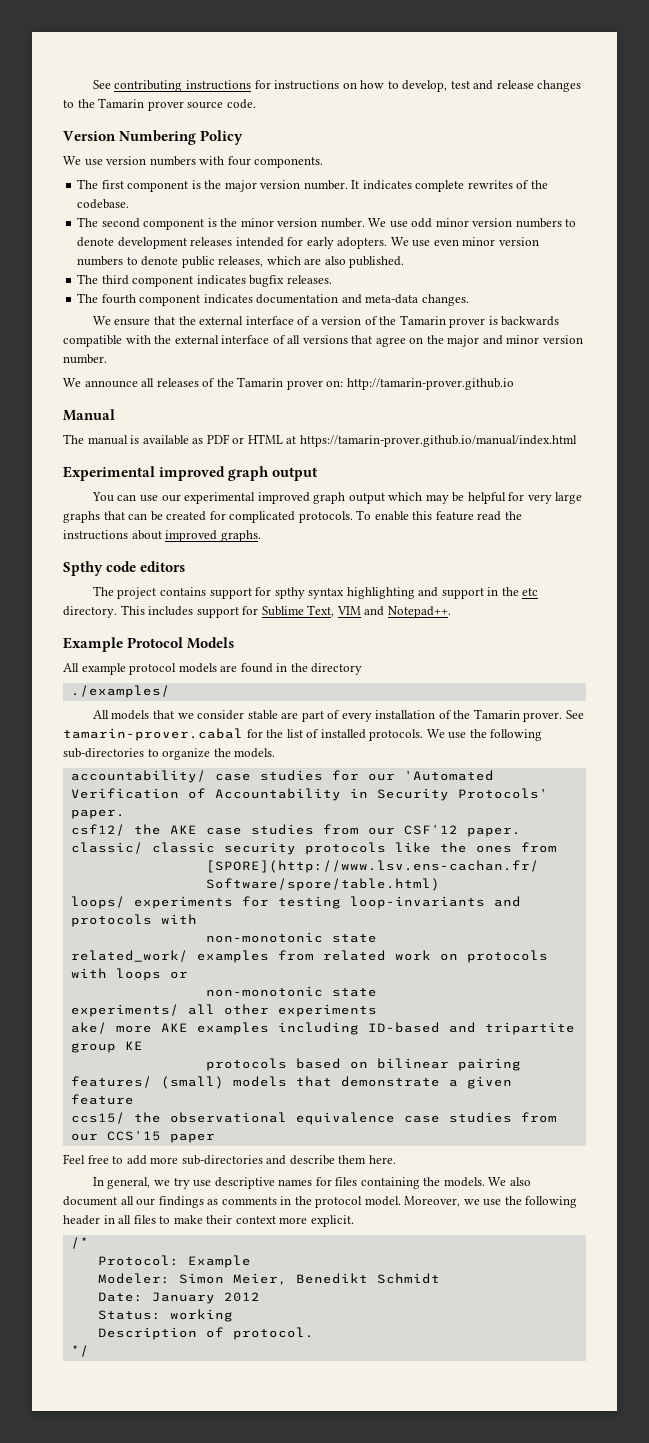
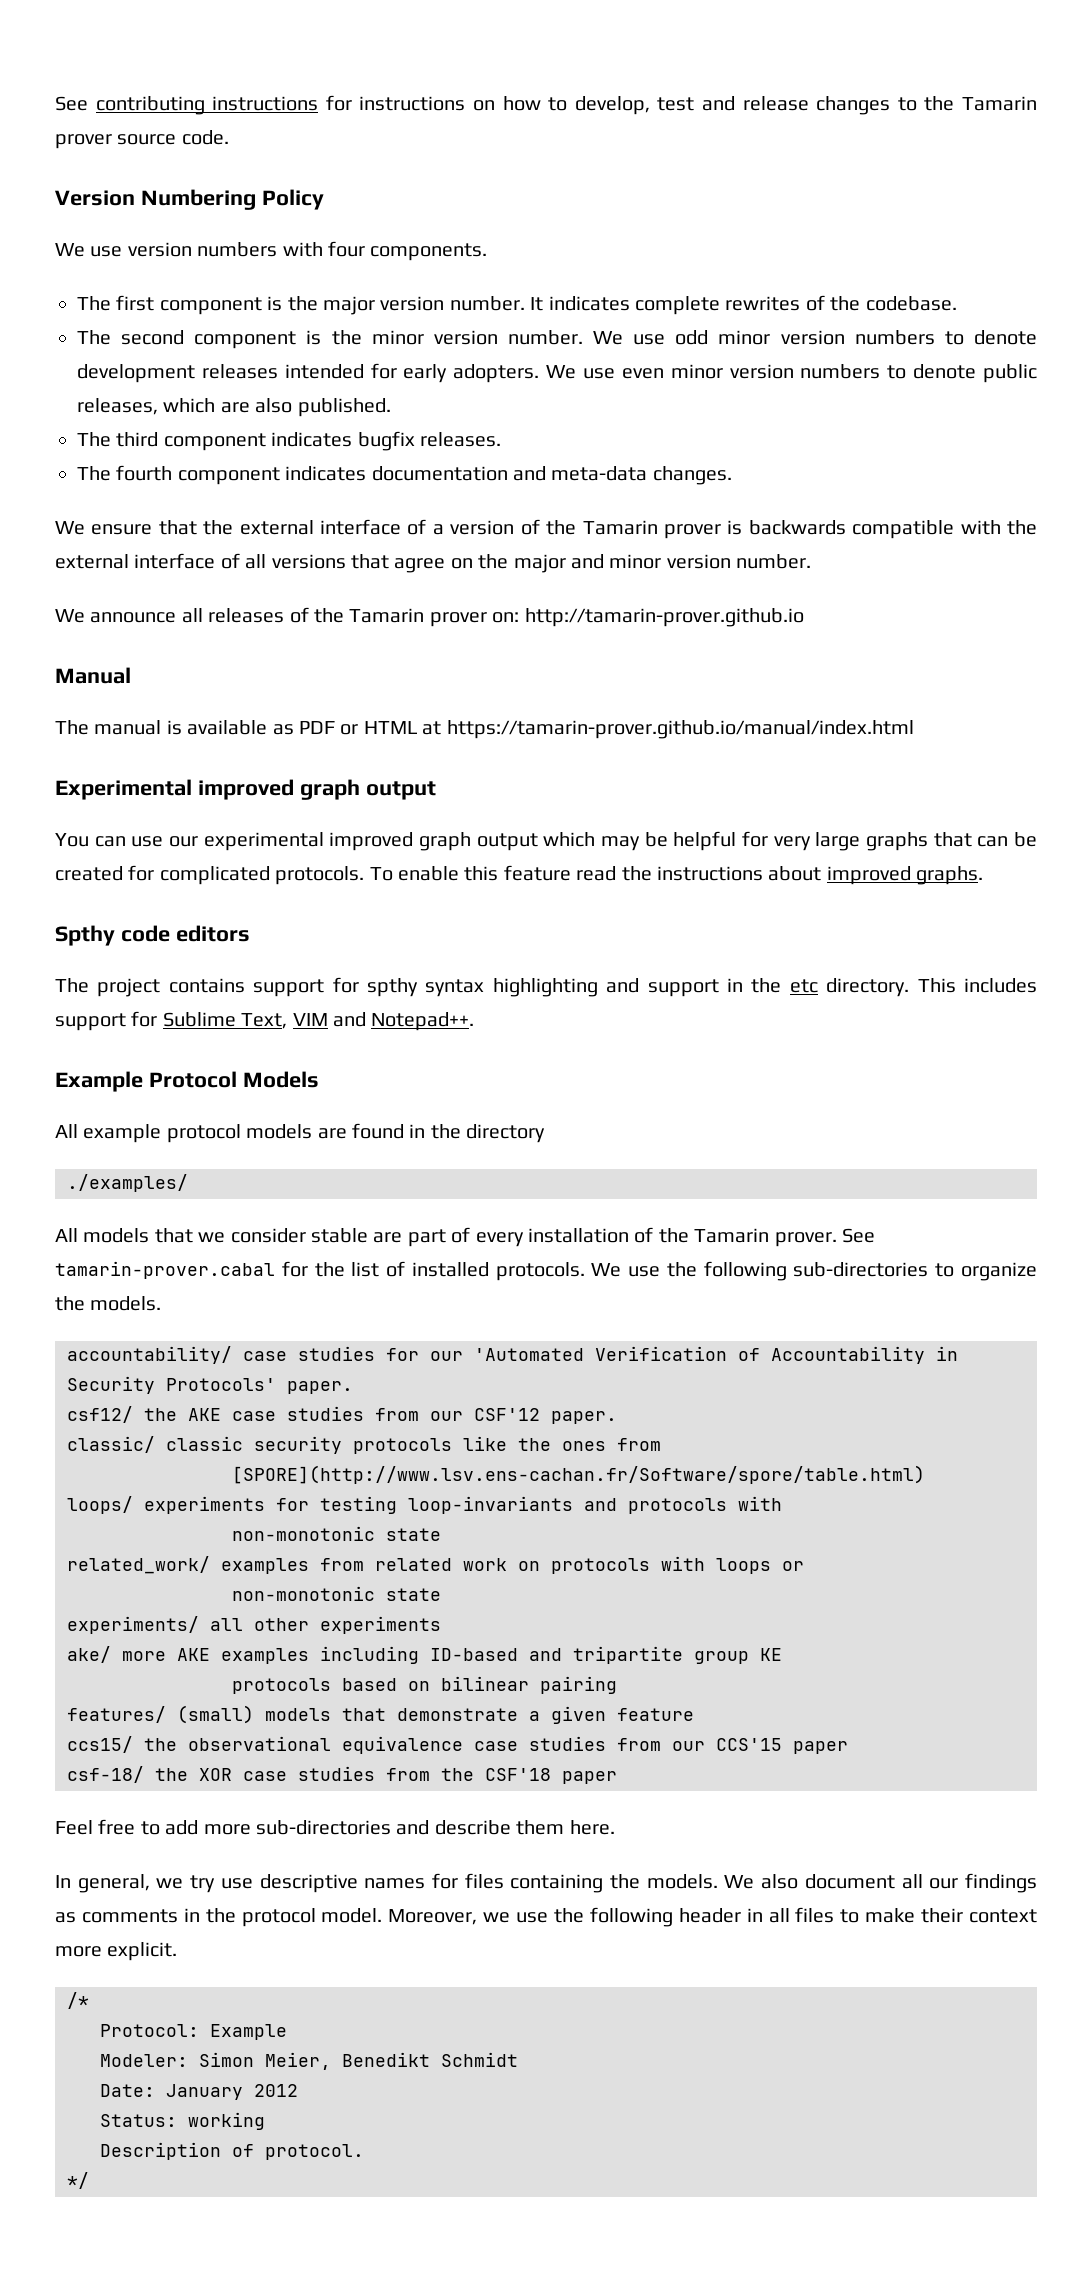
+ csf-18/ the XOR case studies from the CSF'18 paper

